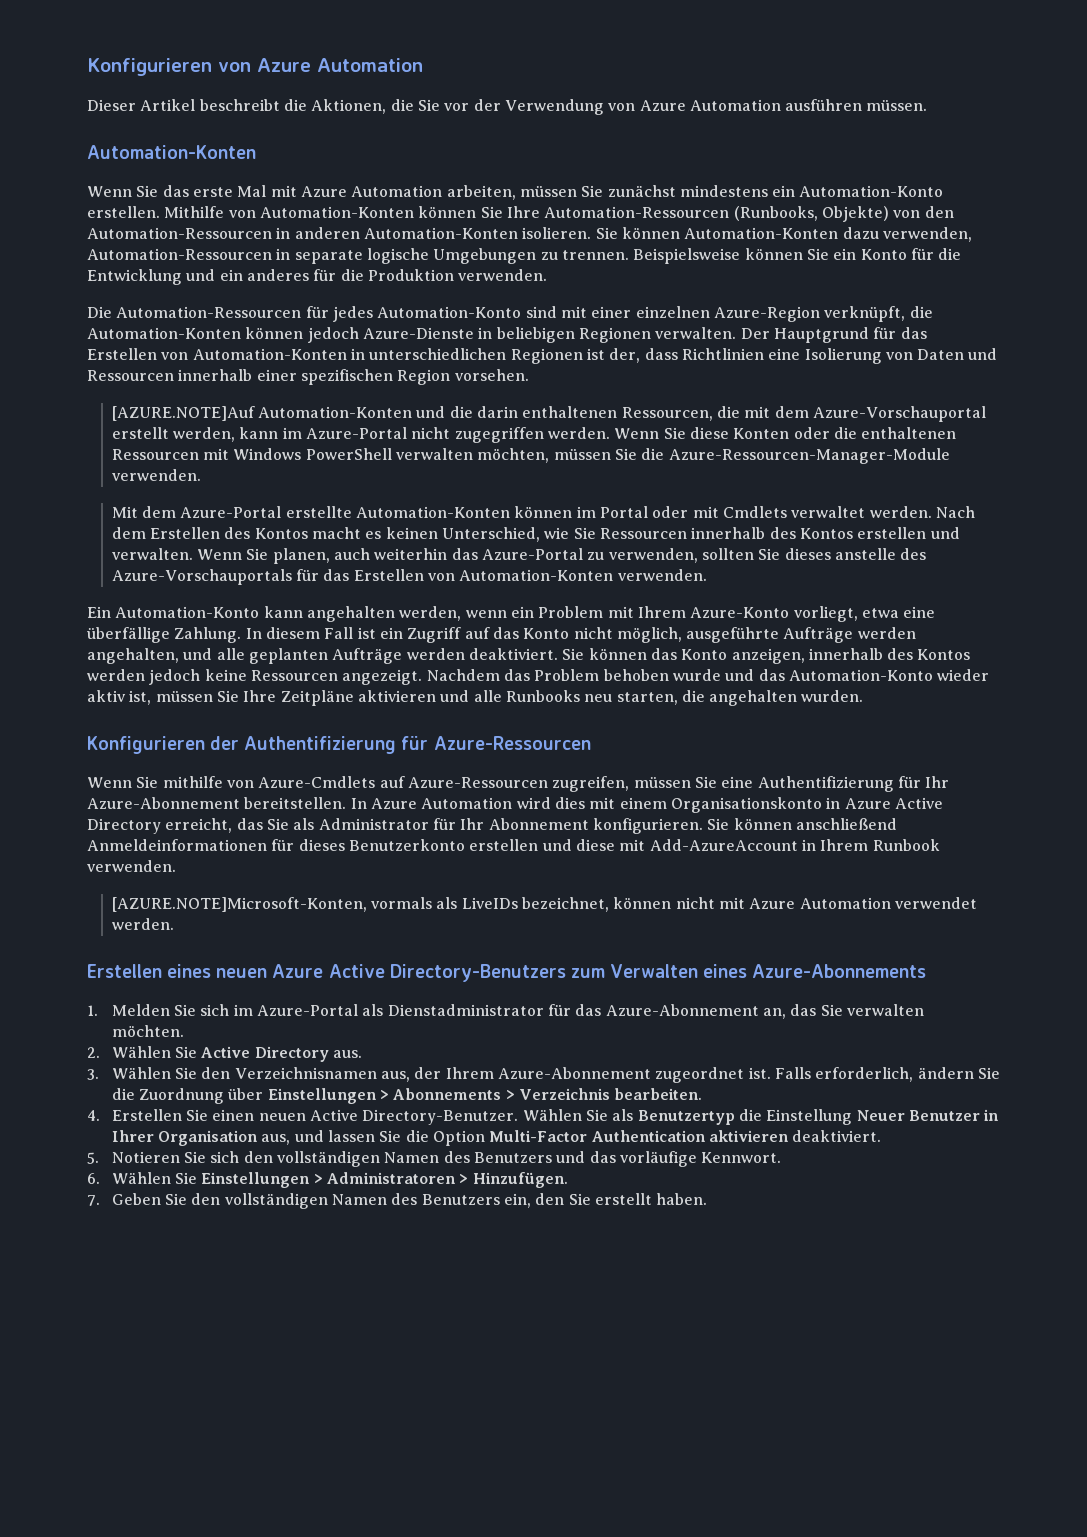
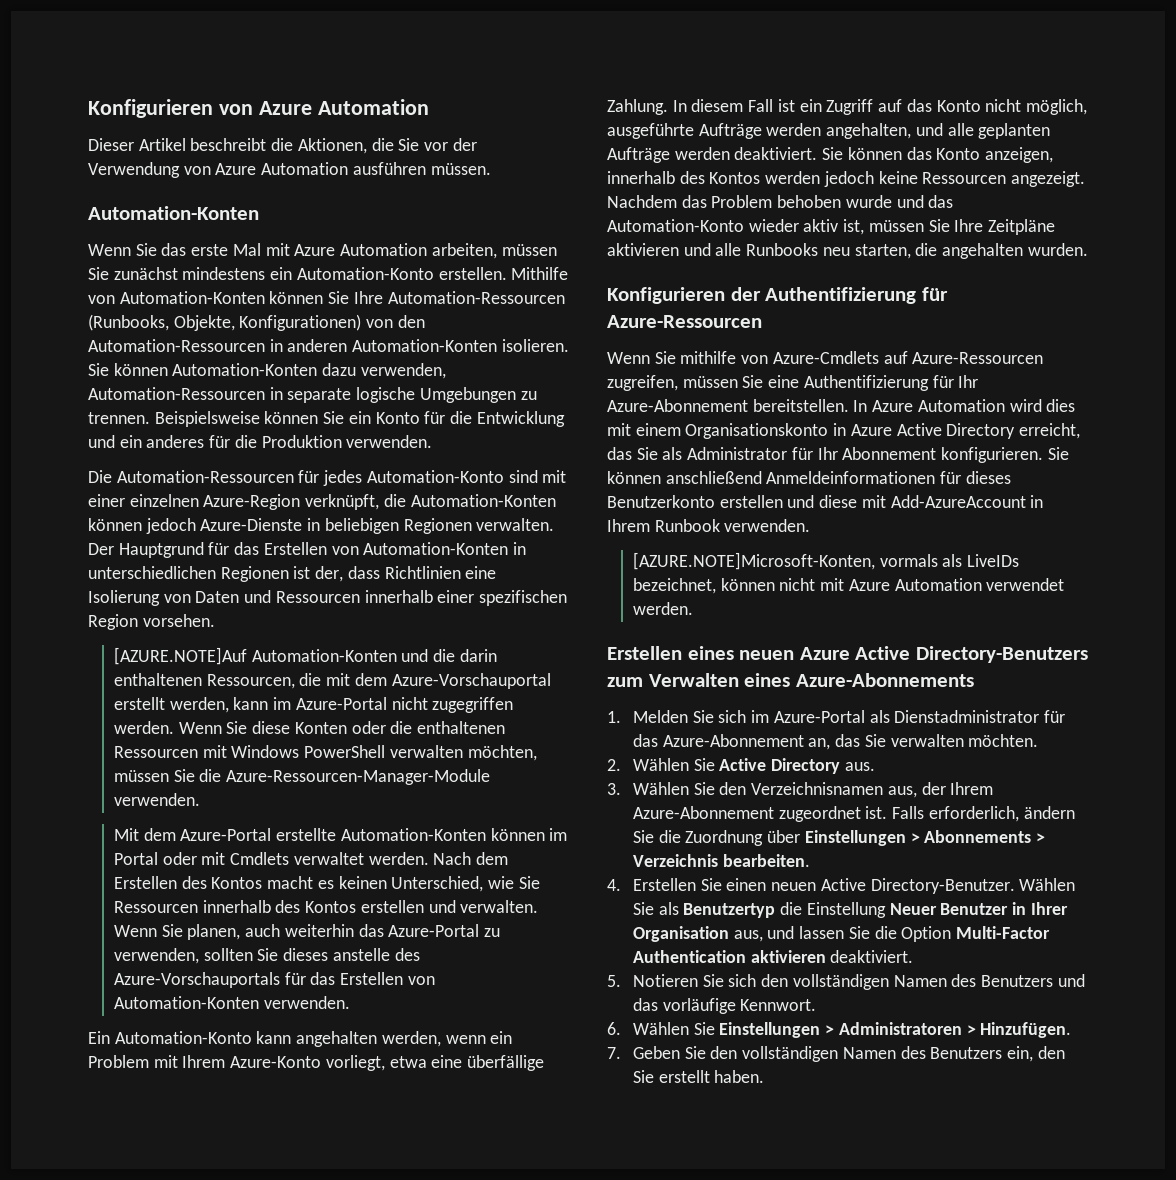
- Mithilfe von Automation-Konten können Sie Ihre Automation-Ressourcen (Runbooks, Objekte) von den Automation-Ressourcen in anderen Automation-Konten isolieren.
+ Mithilfe von Automation-Konten können Sie Ihre Automation-Ressourcen (Runbooks, Objekte, Konfigurationen) von den Automation-Ressourcen in anderen Automation-Konten isolieren.

